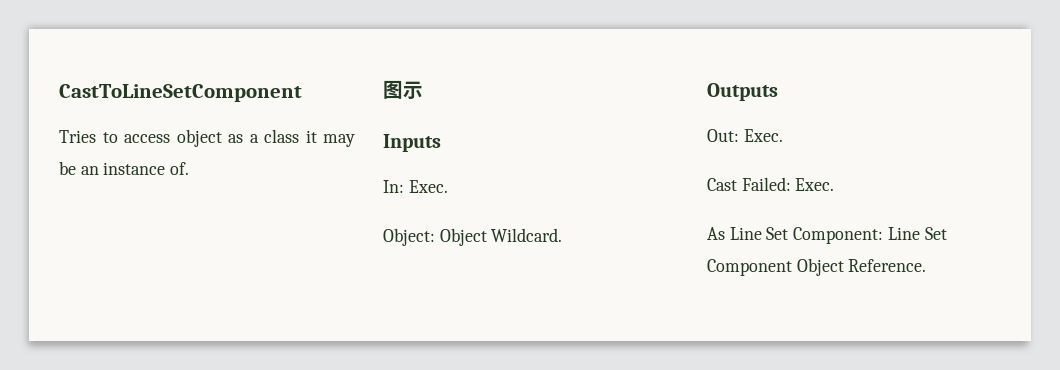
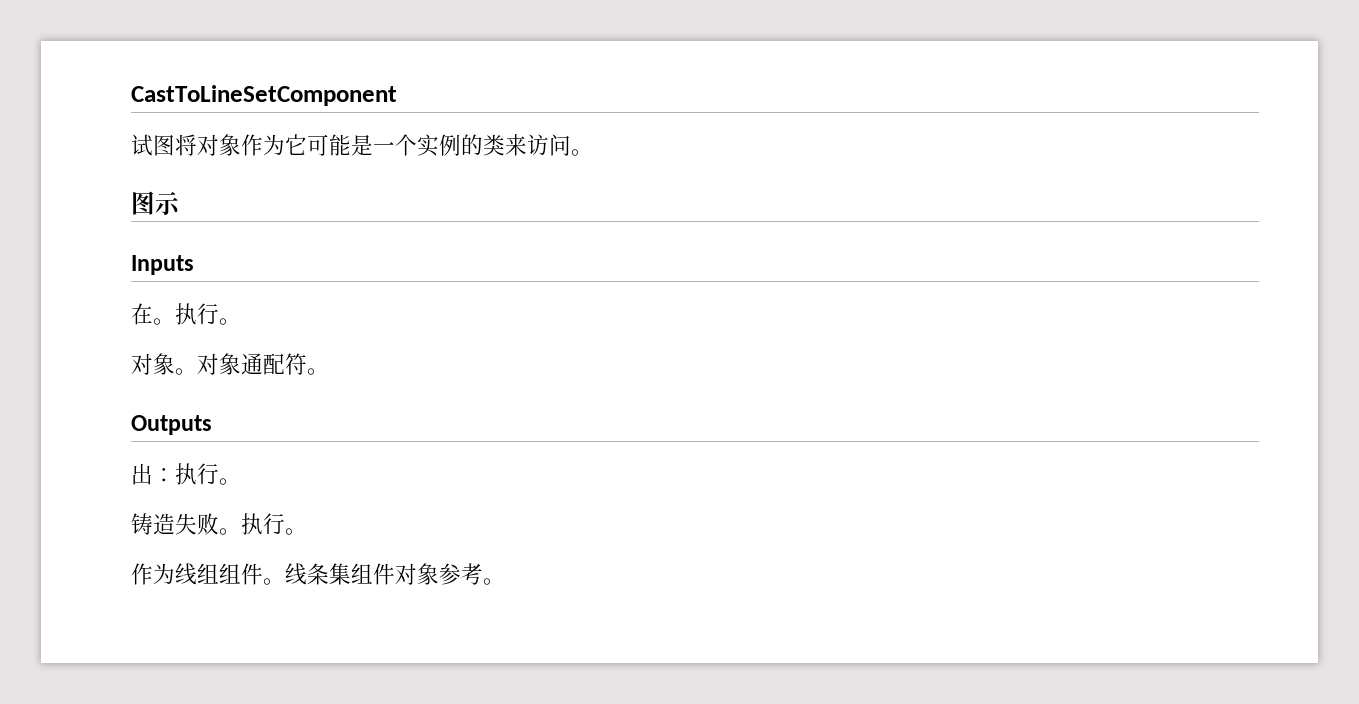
- Tries to access object as a class it may be an instance of.
+ 试图将对象作为它可能是一个实例的类来访问。
  图示
  Inputs
- In: Exec.
- Object: Object Wildcard.
+ 在。执行。
+ 对象。对象通配符。
  Outputs
- Out: Exec.
- Cast Failed: Exec.
- As Line Set Component: Line Set Component Object Reference.
+ 出：执行。
+ 铸造失败。执行。
+ 作为线组组件。线条集组件对象参考。

